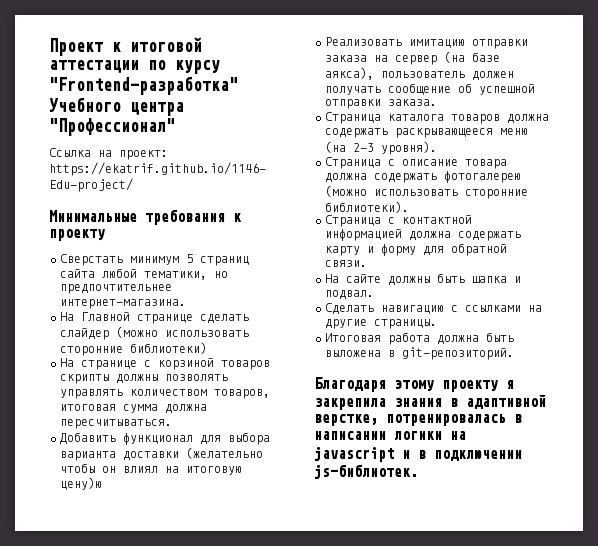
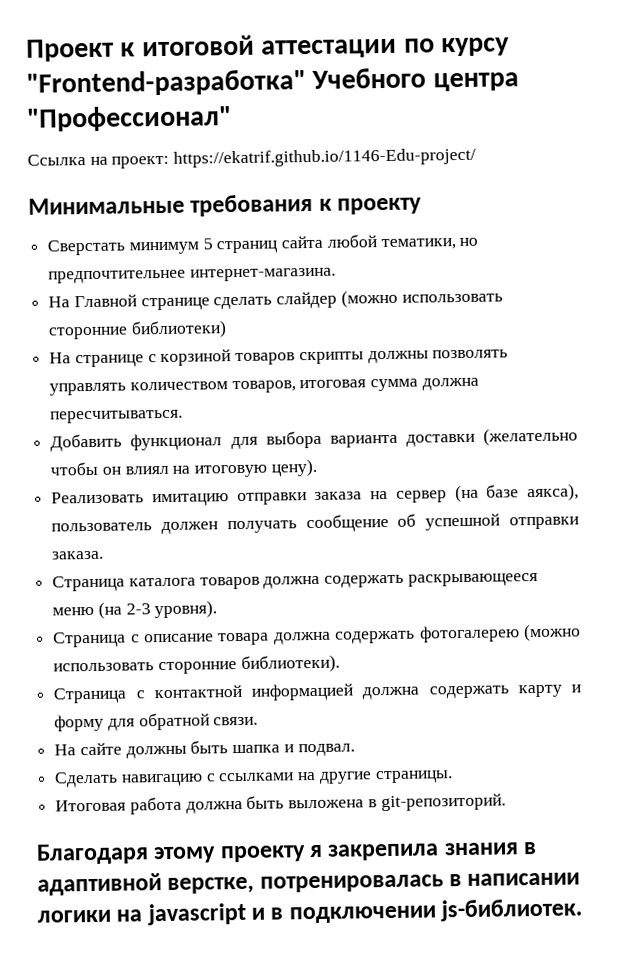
- Добавить функционал для выбора варианта доставки (желательно чтобы он влиял на итоговую цену)ю
+ Добавить функционал для выбора варианта доставки (желательно чтобы он влиял на итоговую цену).

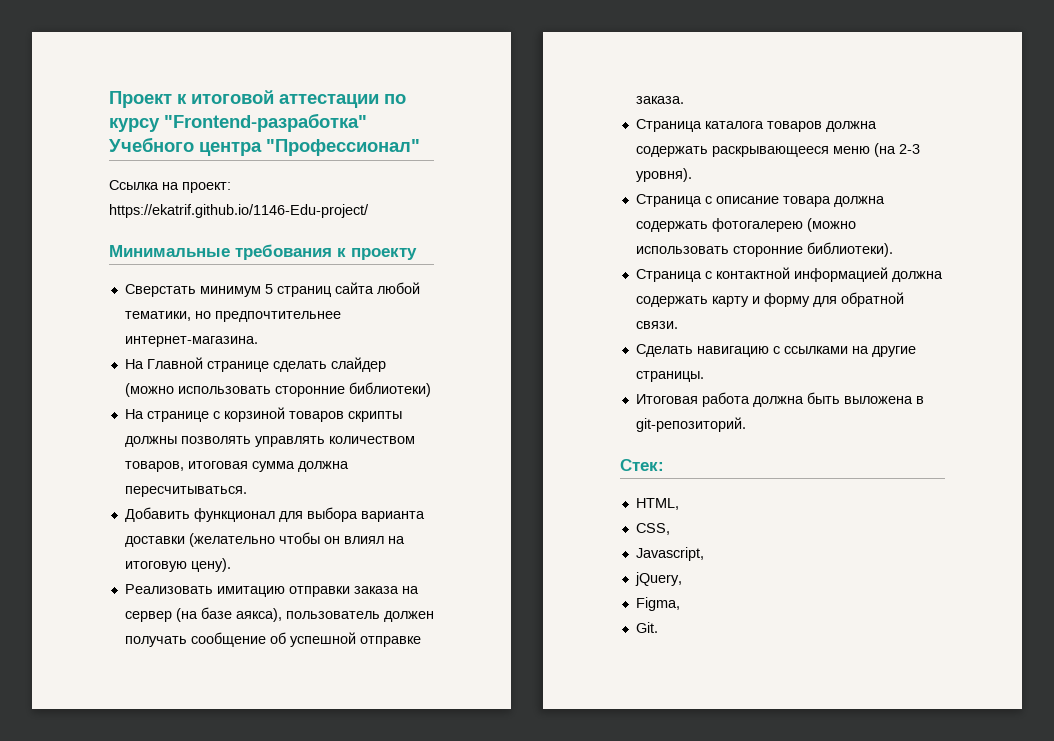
- Реализовать имитацию отправки заказа на сервер (на базе аякса), пользователь должен получать сообщение об успешной отправки заказа.
+ Реализовать имитацию отправки заказа на сервер (на базе аякса), пользователь должен получать сообщение об успешной отправке заказа.
- На сайте должны быть шапка и подвал.
- Благодаря этому проекту я закрепила знания в адаптивной верстке, потренировалась в написании логики на javascript и в подключении js-библиотек.
+ Стек:
+ HTML,
+ CSS,
+ Javascript,
+ jQuery,
+ Figma,
+ Git.

